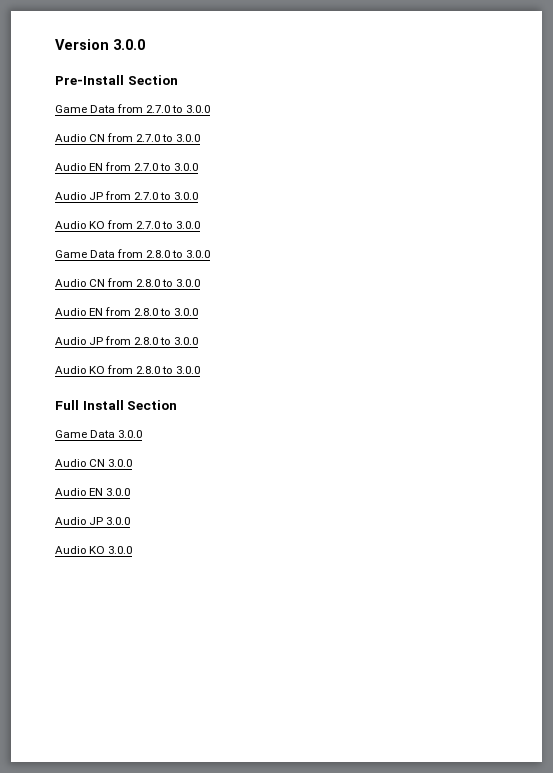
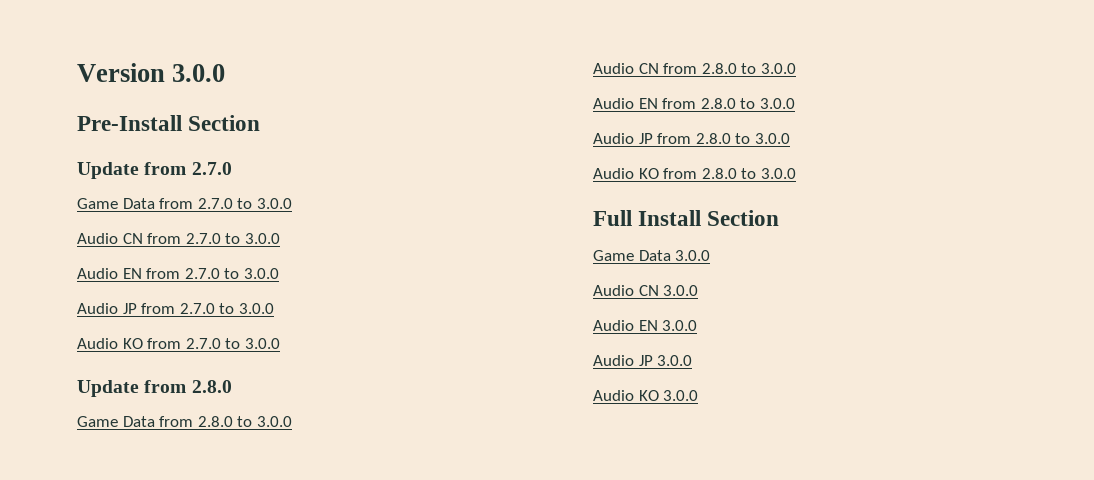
+ Update from 2.7.0
+ Update from 2.8.0

